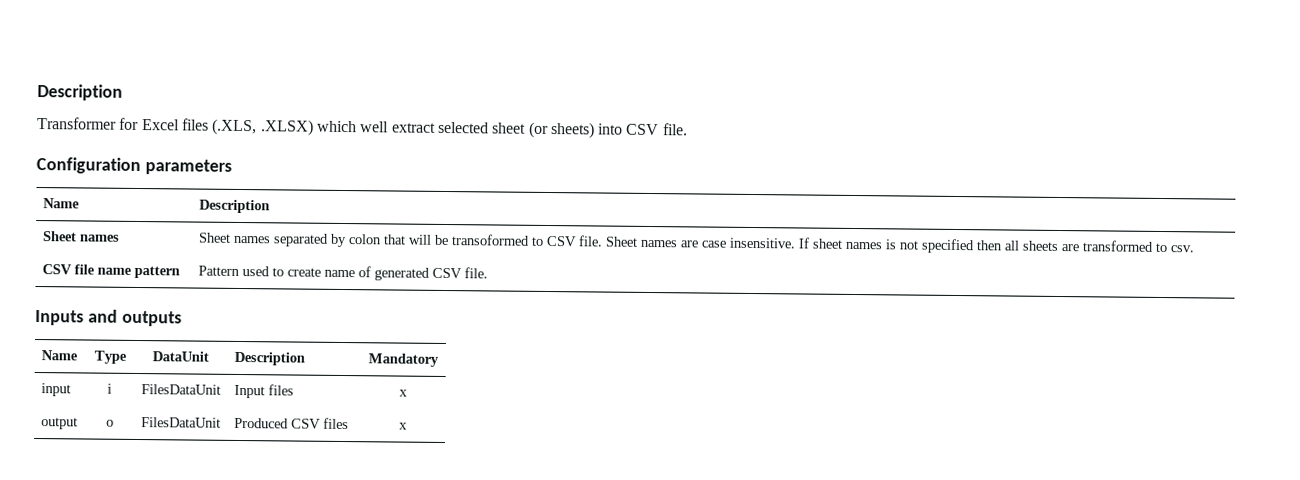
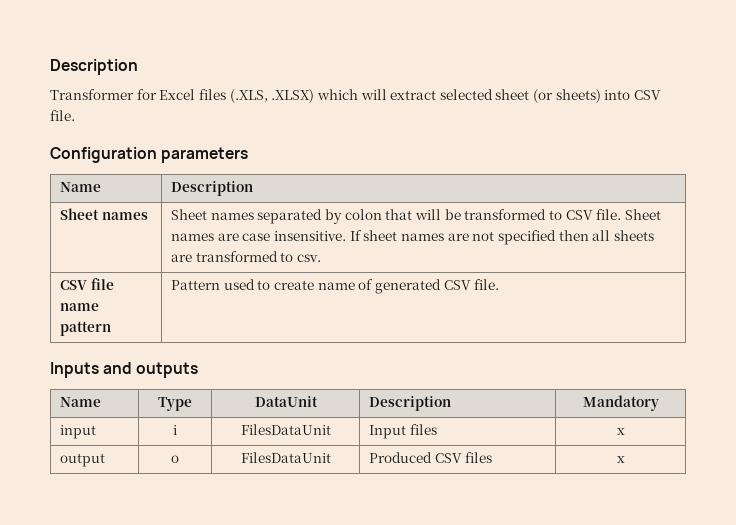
- Transformer for Excel files (.XLS, .XLSX) which well extract selected sheet (or sheets) into CSV file.
+ Transformer for Excel files (.XLS, .XLSX) which will extract selected sheet (or sheets) into CSV file.
- Sheet names | Sheet names separated by colon that will be transoformed to CSV file. Sheet names are case insensitive. If sheet names is not specified then all sheets are transformed to csv.
+ Sheet names | Sheet names separated by colon that will be transformed to CSV file. Sheet names are case insensitive. If sheet names are not specified then all sheets are transformed to csv.

